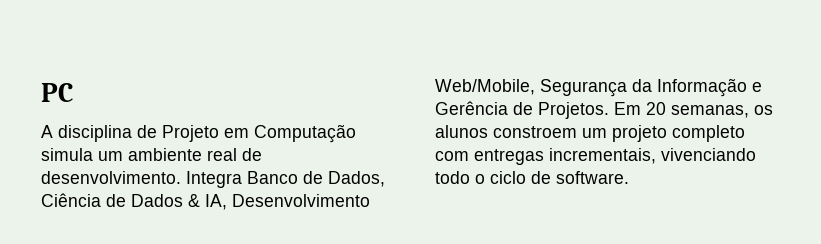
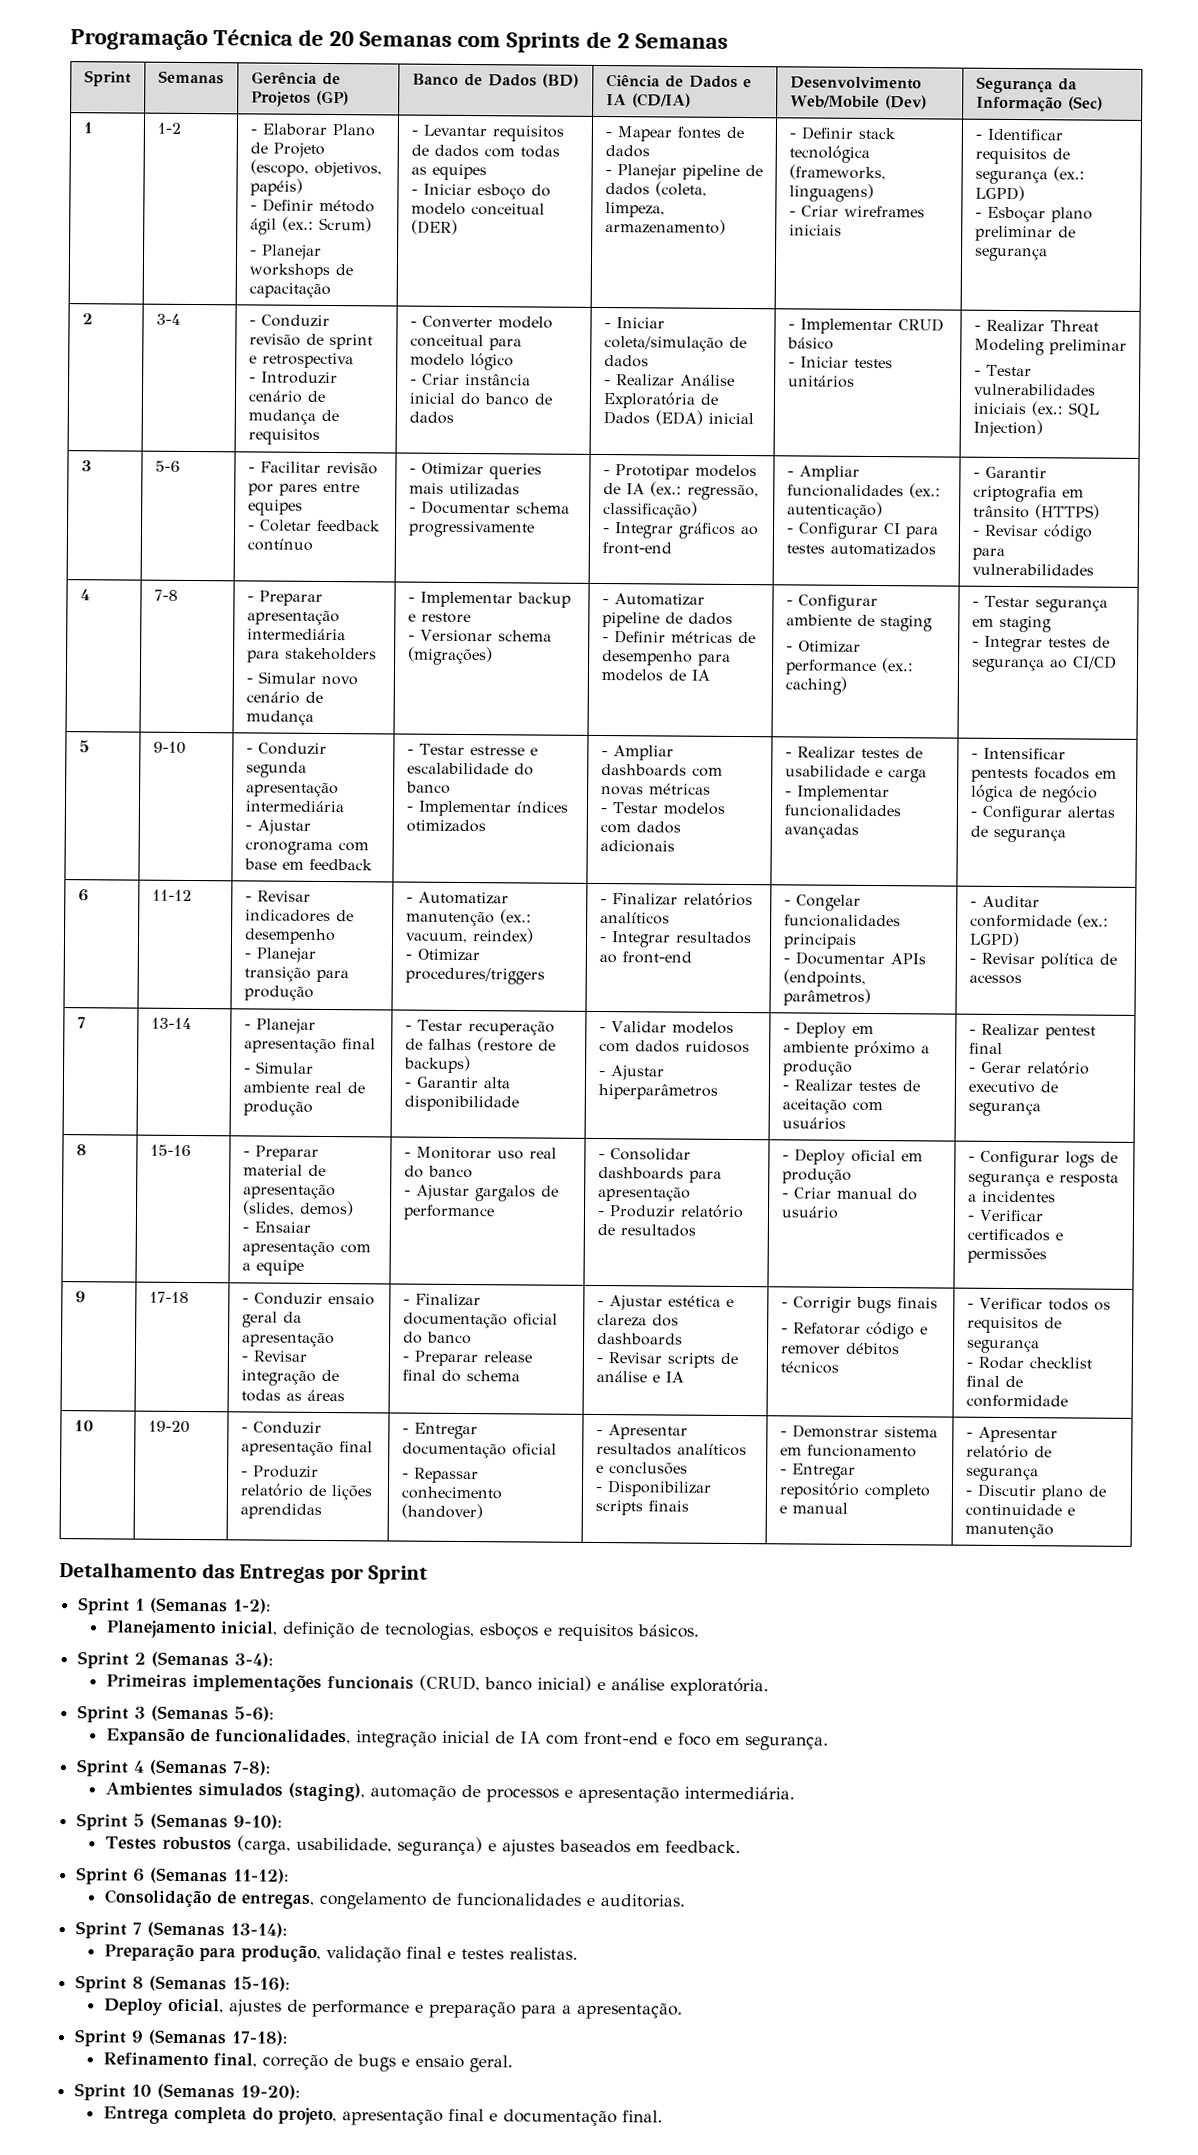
- PC
- A disciplina de Projeto em Computação simula um ambiente real de desenvolvimento. Integra Banco de Dados, Ciência de Dados & IA, Desenvolvimento Web/Mobile, Segurança da Informação e Gerência de Projetos. Em 20 semanas, os alunos constroem um projeto completo com entregas incrementais, vivenciando todo o ciclo de software.
+ Programação Técnica de 20 Semanas com Sprints de 2 Semanas
+ Sprint | Semanas | Gerência de Projetos (GP) | Banco de Dados (BD) | Ciência de Dados e IA (CD/IA) | Desenvolvimento Web/Mobile (Dev) | Segurança da Informação (Sec)
+ 1 | 1-2 | - Elaborar Plano de Projeto (escopo, objetivos, papéis)
+ - Definir método ágil (ex.: Scrum)
+ - Planejar workshops de capacitação | - Levantar requisitos de dados com todas as equipes
+ - Iniciar esboço do modelo conceitual (DER) | - Mapear fontes de dados
+ - Planejar pipeline de dados (coleta, limpeza, armazenamento) | - Definir stack tecnológica (frameworks, linguagens)
+ - Criar wireframes iniciais | - Identificar requisitos de segurança (ex.: LGPD)
+ - Esboçar plano preliminar de segurança
+ 2 | 3-4 | - Conduzir revisão de sprint e retrospectiva
+ - Introduzir cenário de mudança de requisitos | - Converter modelo conceitual para modelo lógico
+ - Criar instância inicial do banco de dados | - Iniciar coleta/simulação de dados
+ - Realizar Análise Exploratória de Dados (EDA) inicial | - Implementar CRUD básico
+ - Iniciar testes unitários | - Realizar Threat Modeling preliminar
+ - Testar vulnerabilidades iniciais (ex.: SQL Injection)
+ 3 | 5-6 | - Facilitar revisão por pares entre equipes
+ - Coletar feedback contínuo | - Otimizar queries mais utilizadas
+ - Documentar schema progressivamente | - Prototipar modelos de IA (ex.: regressão, classificação)
+ - Integrar gráficos ao front-end | - Ampliar funcionalidades (ex.: autenticação)
+ - Configurar CI para testes automatizados | - Garantir criptografia em trânsito (HTTPS)
+ - Revisar código para vulnerabilidades
+ 4 | 7-8 | - Preparar apresentação intermediária para stakeholders
+ - Simular novo cenário de mudança | - Implementar backup e restore
+ - Versionar schema (migrações) | - Automatizar pipeline de dados
+ - Definir métricas de desempenho para modelos de IA | - Configurar ambiente de staging
+ - Otimizar performance (ex.: caching) | - Testar segurança em staging
+ - Integrar testes de segurança ao CI/CD
+ 5 | 9-10 | - Conduzir segunda apresentação intermediária
+ - Ajustar cronograma com base em feedback | - Testar estresse e escalabilidade do banco
+ - Implementar índices otimizados | - Ampliar dashboards com novas métricas
+ - Testar modelos com dados adicionais | - Realizar testes de usabilidade e carga
+ - Implementar funcionalidades avançadas | - Intensificar pentests focados em lógica de negócio
+ - Configurar alertas de segurança
+ 6 | 11-12 | - Revisar indicadores de desempenho
+ - Planejar transição para produção | - Automatizar manutenção (ex.: vacuum, reindex)
+ - Otimizar procedures/triggers | - Finalizar relatórios analíticos
+ - Integrar resultados ao front-end | - Congelar funcionalidades principais
+ - Documentar APIs (endpoints, parâmetros) | - Auditar conformidade (ex.: LGPD)
+ - Revisar política de acessos
+ 7 | 13-14 | - Planejar apresentação final
+ - Simular ambiente real de produção | - Testar recuperação de falhas (restore de backups)
+ - Garantir alta disponibilidade | - Validar modelos com dados ruidosos
+ - Ajustar hiperparâmetros | - Deploy em ambiente próximo a produção
+ - Realizar testes de aceitação com usuários | - Realizar pentest final
+ - Gerar relatório executivo de segurança
+ 8 | 15-16 | - Preparar material de apresentação (slides, demos)
+ - Ensaiar apresentação com a equipe | - Monitorar uso real do banco
+ - Ajustar gargalos de performance | - Consolidar dashboards para apresentação
+ - Produzir relatório de resultados | - Deploy oficial em produção
+ - Criar manual do usuário | - Configurar logs de segurança e resposta a incidentes
+ - Verificar certificados e permissões
+ 9 | 17-18 | - Conduzir ensaio geral da apresentação
+ - Revisar integração de todas as áreas | - Finalizar documentação oficial do banco
+ - Preparar release final do schema | - Ajustar estética e clareza dos dashboards
+ - Revisar scripts de análise e IA | - Corrigir bugs finais
+ - Refatorar código e remover débitos técnicos | - Verificar todos os requisitos de segurança
+ - Rodar checklist final de conformidade
+ 10 | 19-20 | - Conduzir apresentação final
+ - Produzir relatório de lições aprendidas | - Entregar documentação oficial
+ - Repassar conhecimento (handover) | - Apresentar resultados analíticos e conclusões
+ - Disponibilizar scripts finais | - Demonstrar sistema em funcionamento
+ - Entregar repositório completo e manual | - Apresentar relatório de segurança
+ - Discutir plano de continuidade e manutenção
+ Detalhamento das Entregas por Sprint
+ Sprint 1 (Semanas 1-2):
+ Planejamento inicial, definição de tecnologias, esboços e requisitos básicos.
+ Sprint 2 (Semanas 3-4):
+ Primeiras implementações funcionais (CRUD, banco inicial) e análise exploratória.
+ Sprint 3 (Semanas 5-6):
+ Expansão de funcionalidades, integração inicial de IA com front-end e foco em segurança.
+ Sprint 4 (Semanas 7-8):
+ Ambientes simulados (staging), automação de processos e apresentação intermediária.
+ Sprint 5 (Semanas 9-10):
+ Testes robustos (carga, usabilidade, segurança) e ajustes baseados em feedback.
+ Sprint 6 (Semanas 11-12):
+ Consolidação de entregas, congelamento de funcionalidades e auditorias.
+ Sprint 7 (Semanas 13-14):
+ Preparação para produção, validação final e testes realistas.
+ Sprint 8 (Semanas 15-16):
+ Deploy oficial, ajustes de performance e preparação para a apresentação.
+ Sprint 9 (Semanas 17-18):
+ Refinamento final, correção de bugs e ensaio geral.
+ Sprint 10 (Semanas 19-20):
+ Entrega completa do projeto, apresentação final e documentação final.

